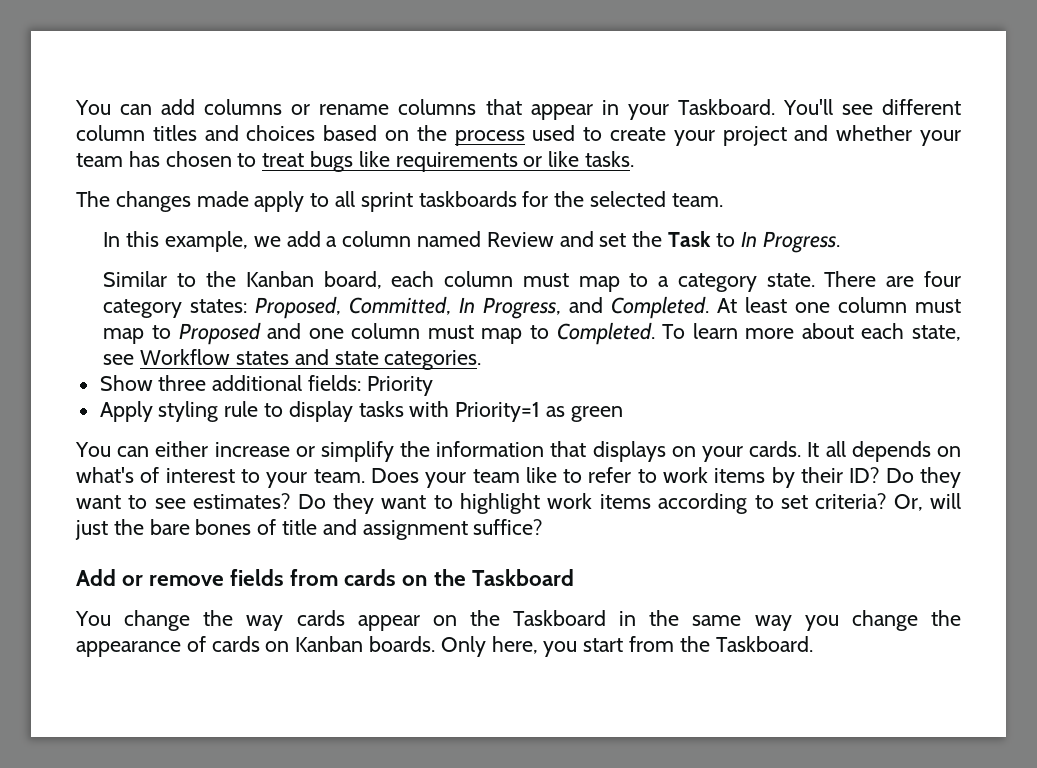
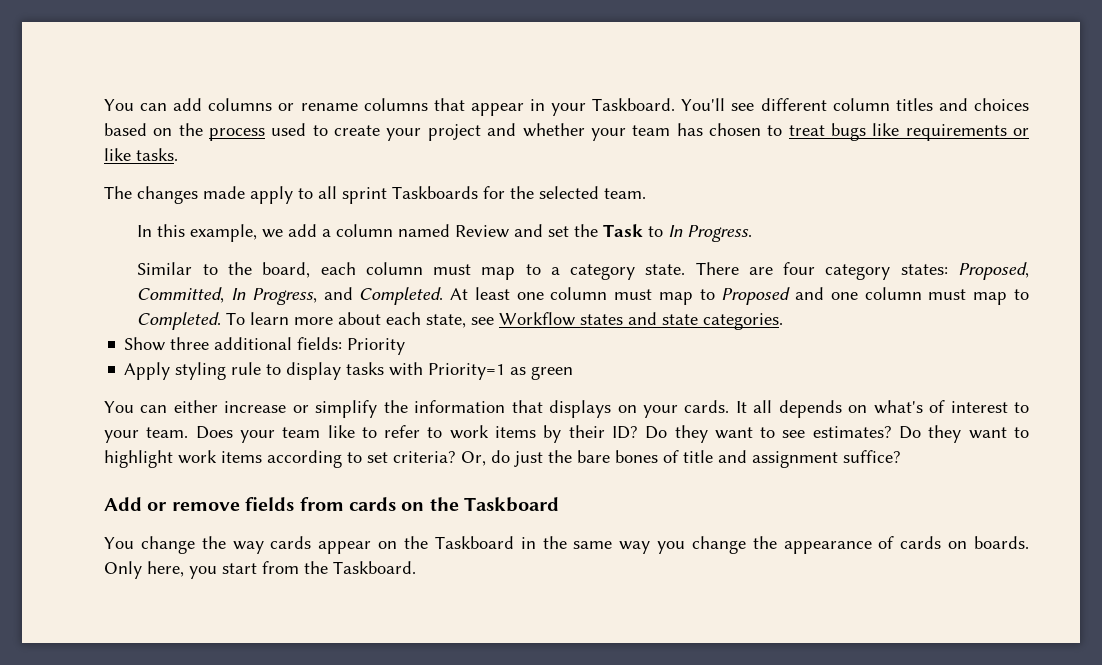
- The changes made apply to all sprint taskboards for the selected team.
+ The changes made apply to all sprint Taskboards for the selected team.
- Similar to the Kanban board, each column must map to a category state.
+ Similar to the board, each column must map to a category state.
- Or, will just the bare bones of title and assignment suffice?
+ Or, do just the bare bones of title and assignment suffice?
- You change the way cards appear on the Taskboard in the same way you change the appearance of cards on Kanban boards.
+ You change the way cards appear on the Taskboard in the same way you change the appearance of cards on boards.

